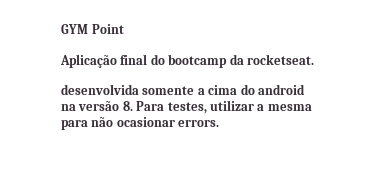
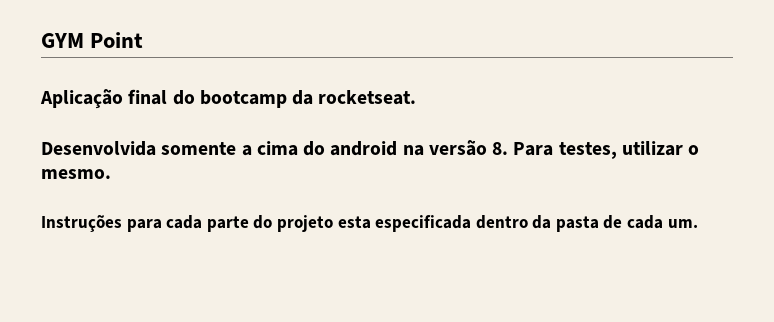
- desenvolvida somente a cima do android na versão 8. Para testes, utilizar a mesma para não ocasionar errors.
+ Desenvolvida somente a cima do android na versão 8. Para testes, utilizar o mesmo.
+ Instruções para cada parte do projeto esta especificada dentro da pasta de cada um.

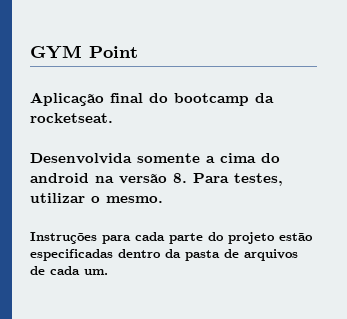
- Instruções para cada parte do projeto esta especificada dentro da pasta de cada um.
+ Instruções para cada parte do projeto estão especificadas dentro da pasta de arquivos de cada um.

